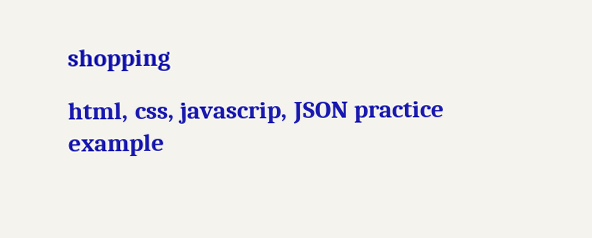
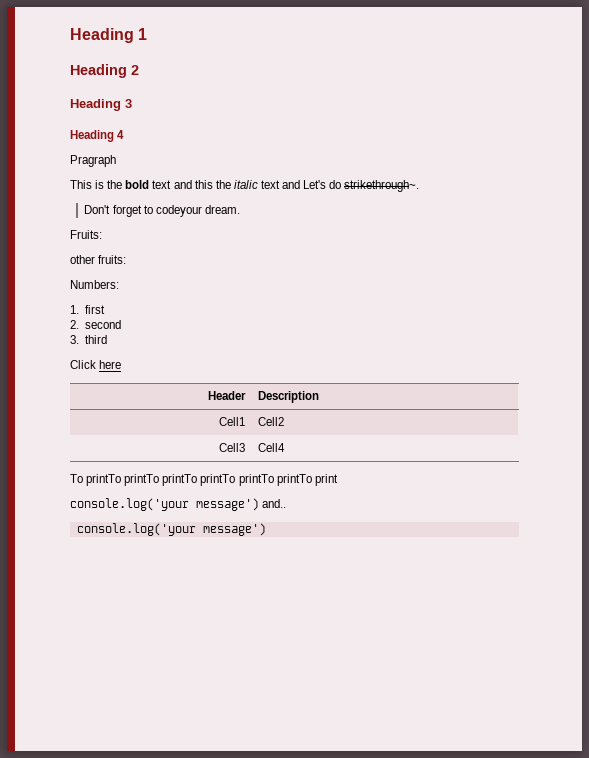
- shopping
- html, css, javascrip, JSON practice example
+ Heading 1
+ Heading 2
+ Heading 3
+ Heading 4
+ Pragraph
+ This is the bold text and this the italic text and Let's do strikethrough~.
+ Don't forget to codeyour dream.
+ Fruits:
+ other fruits:
+ Numbers:
+ 1. first
+ 2. second
+ 3. third
+ Click here
+ Header | Description
+ Cell1 | Cell2
+ Cell3 | Cell4
+ To printTo printTo printTo printTo printTo printTo print
+ console.log('your message') and..
+ console.log('your message')

